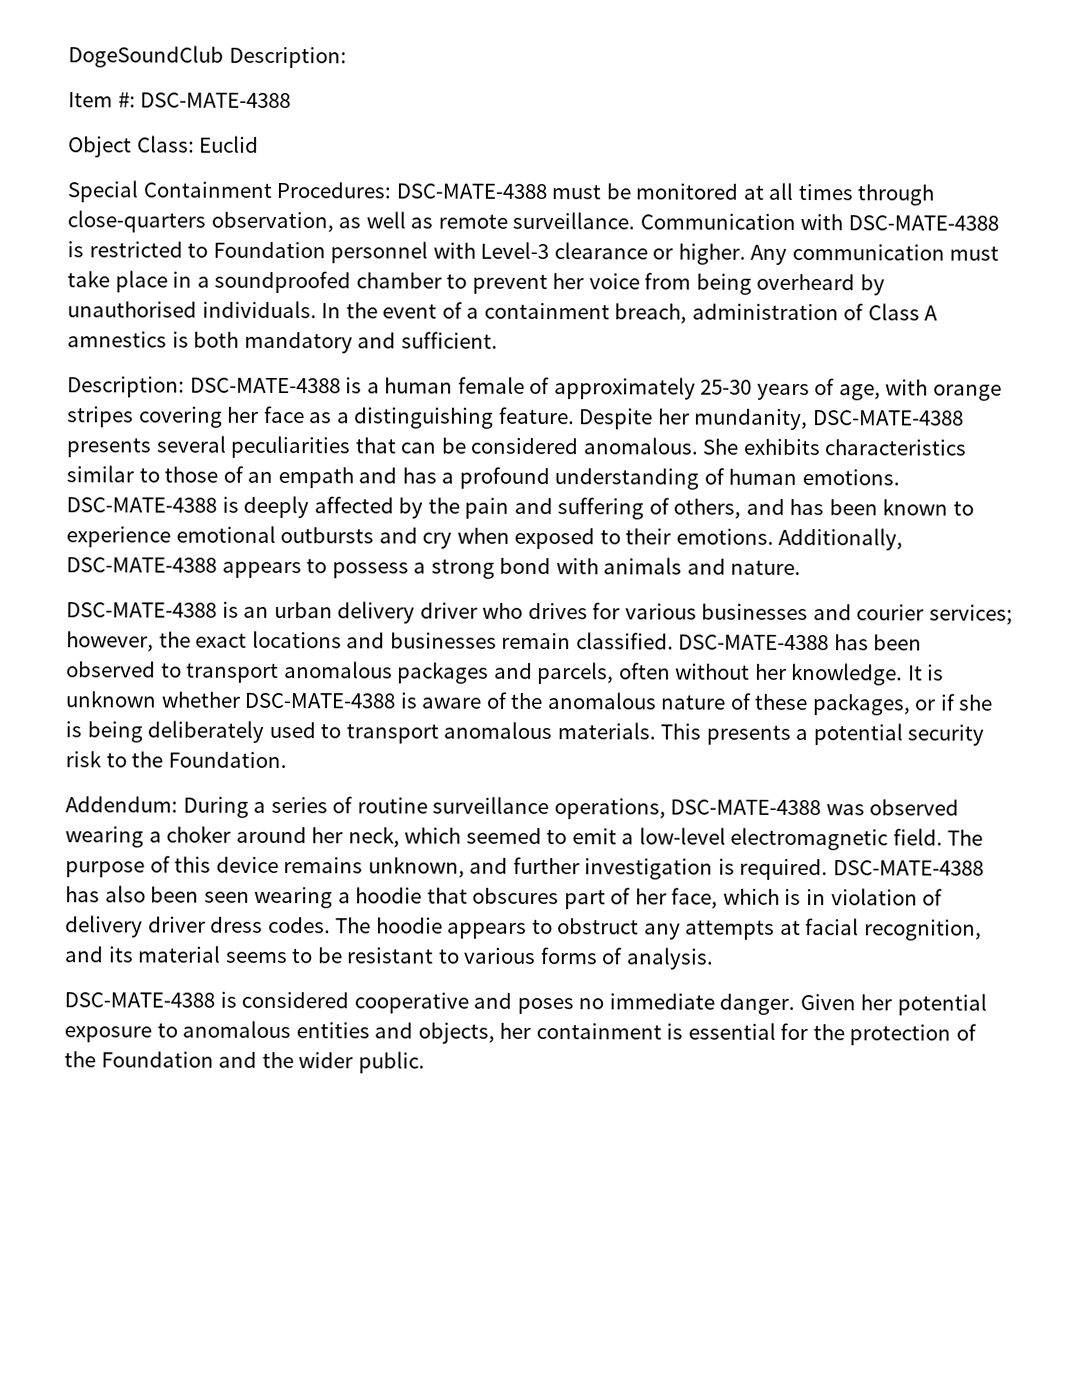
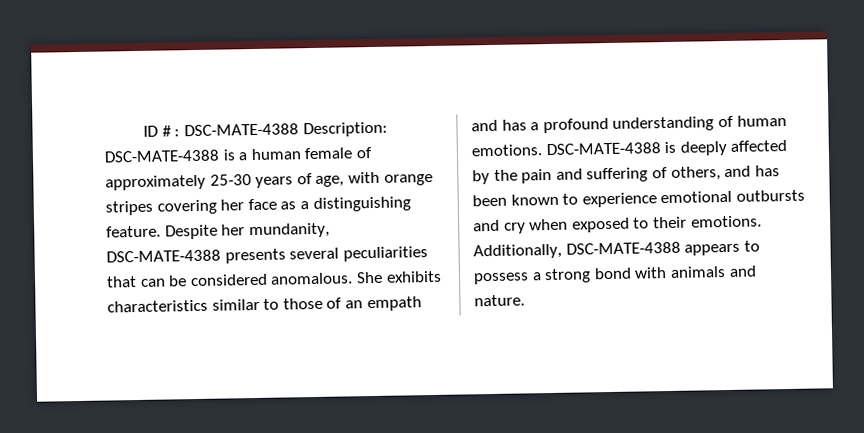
- DogeSoundClub Description:
- Item #: DSC-MATE-4388
- Object Class: Euclid
- Special Containment Procedures: DSC-MATE-4388 must be monitored at all times through close-quarters observation, as well as remote surveillance. Communication with DSC-MATE-4388 is restricted to Foundation personnel with Level-3 clearance or higher. Any communication must take place in a soundproofed chamber to prevent her voice from being overheard by unauthorised individuals. In the event of a containment breach, administration of Class A amnestics is both mandatory and sufficient.
- Description: DSC-MATE-4388 is a human female of approximately 25-30 years of age, with orange stripes covering her face as a distinguishing feature.
+ ID # : DSC-MATE-4388 Description: DSC-MATE-4388 is a human female of approximately 25-30 years of age, with orange stripes covering her face as a distinguishing feature.
- DSC-MATE-4388 is an urban delivery driver who drives for various businesses and courier services; however, the exact locations and businesses remain classified. DSC-MATE-4388 has been observed to transport anomalous packages and parcels, often without her knowledge. It is unknown whether DSC-MATE-4388 is aware of the anomalous nature of these packages, or if she is being deliberately used to transport anomalous materials. This presents a potential security risk to the Foundation.
- Addendum: During a series of routine surveillance operations, DSC-MATE-4388 was observed wearing a choker around her neck, which seemed to emit a low-level electromagnetic field. The purpose of this device remains unknown, and further investigation is required. DSC-MATE-4388 has also been seen wearing a hoodie that obscures part of her face, which is in violation of delivery driver dress codes. The hoodie appears to obstruct any attempts at facial recognition, and its material seems to be resistant to various forms of analysis.
- DSC-MATE-4388 is considered cooperative and poses no immediate danger. Given her potential exposure to anomalous entities and objects, her containment is essential for the protection of the Foundation and the wider public.

